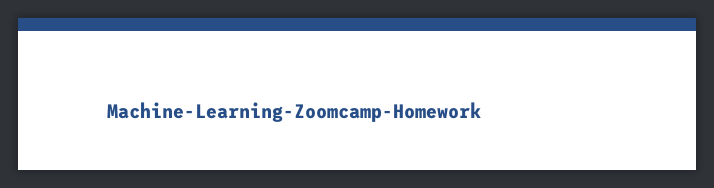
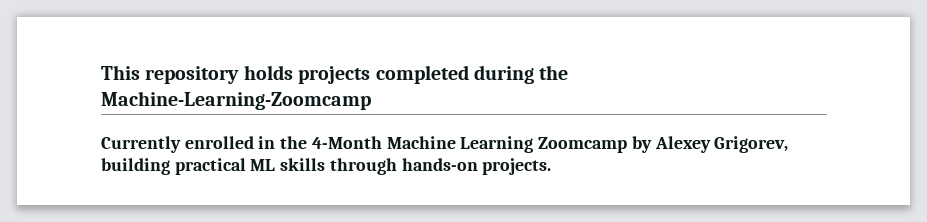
- Machine-Learning-Zoomcamp-Homework
+ This repository holds projects completed during the Machine-Learning-Zoomcamp
+ Currently enrolled in the 4-Month Machine Learning Zoomcamp by Alexey Grigorev, building practical ML skills through hands-on projects.

